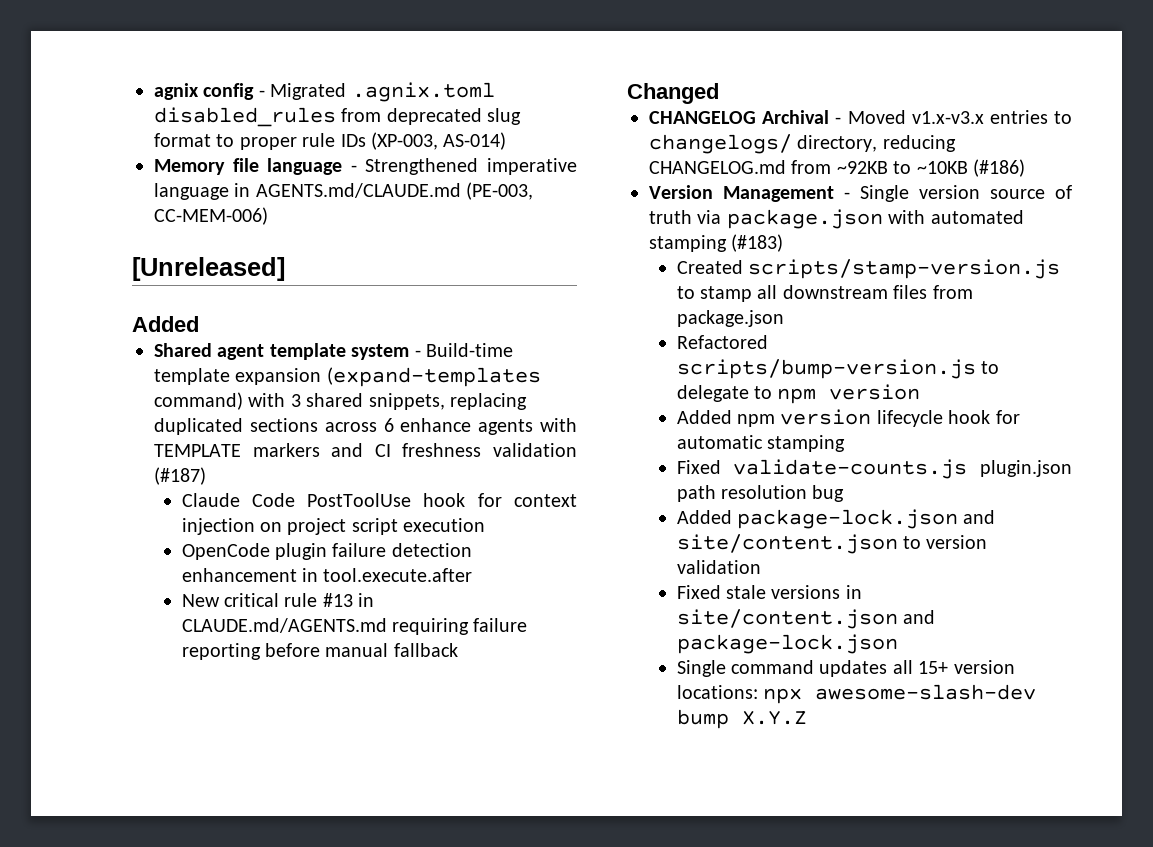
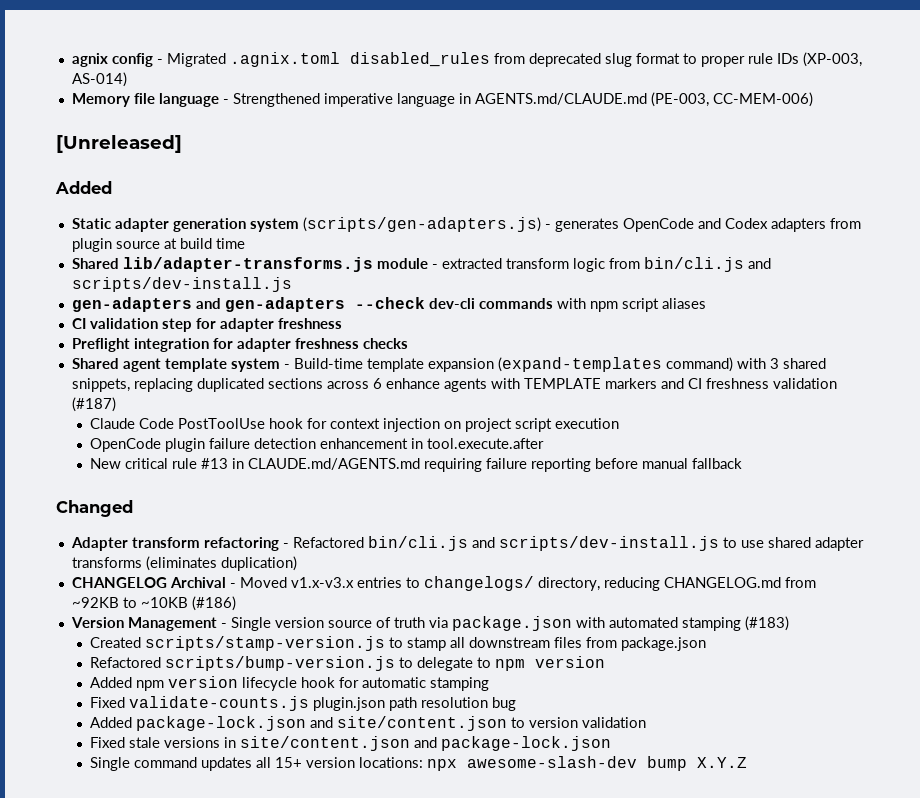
+ Static adapter generation system (scripts/gen-adapters.js) - generates OpenCode and Codex adapters from plugin source at build time
+ Shared lib/adapter-transforms.js module - extracted transform logic from bin/cli.js and scripts/dev-install.js
+ gen-adapters and gen-adapters --check dev-cli commands with npm script aliases
+ CI validation step for adapter freshness
+ Preflight integration for adapter freshness checks
+ Adapter transform refactoring - Refactored bin/cli.js and scripts/dev-install.js to use shared adapter transforms (eliminates duplication)

